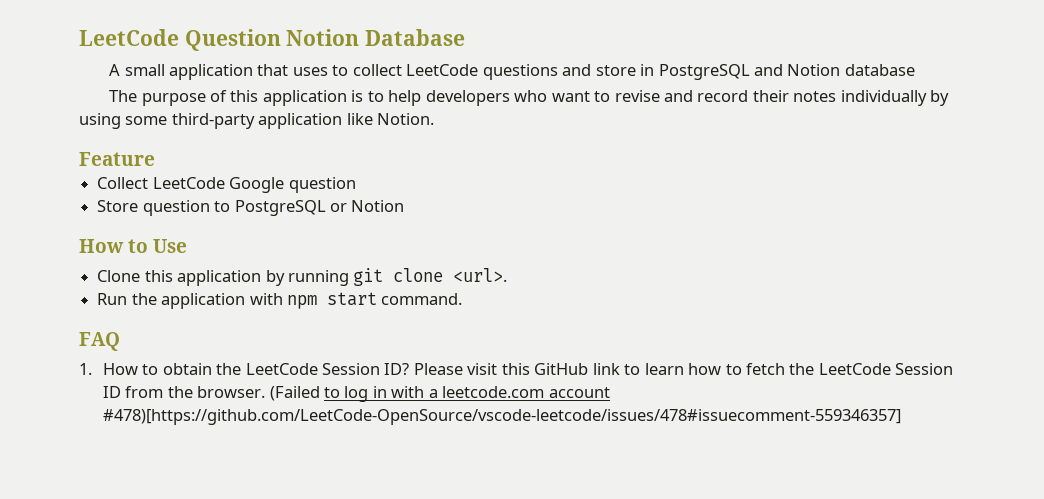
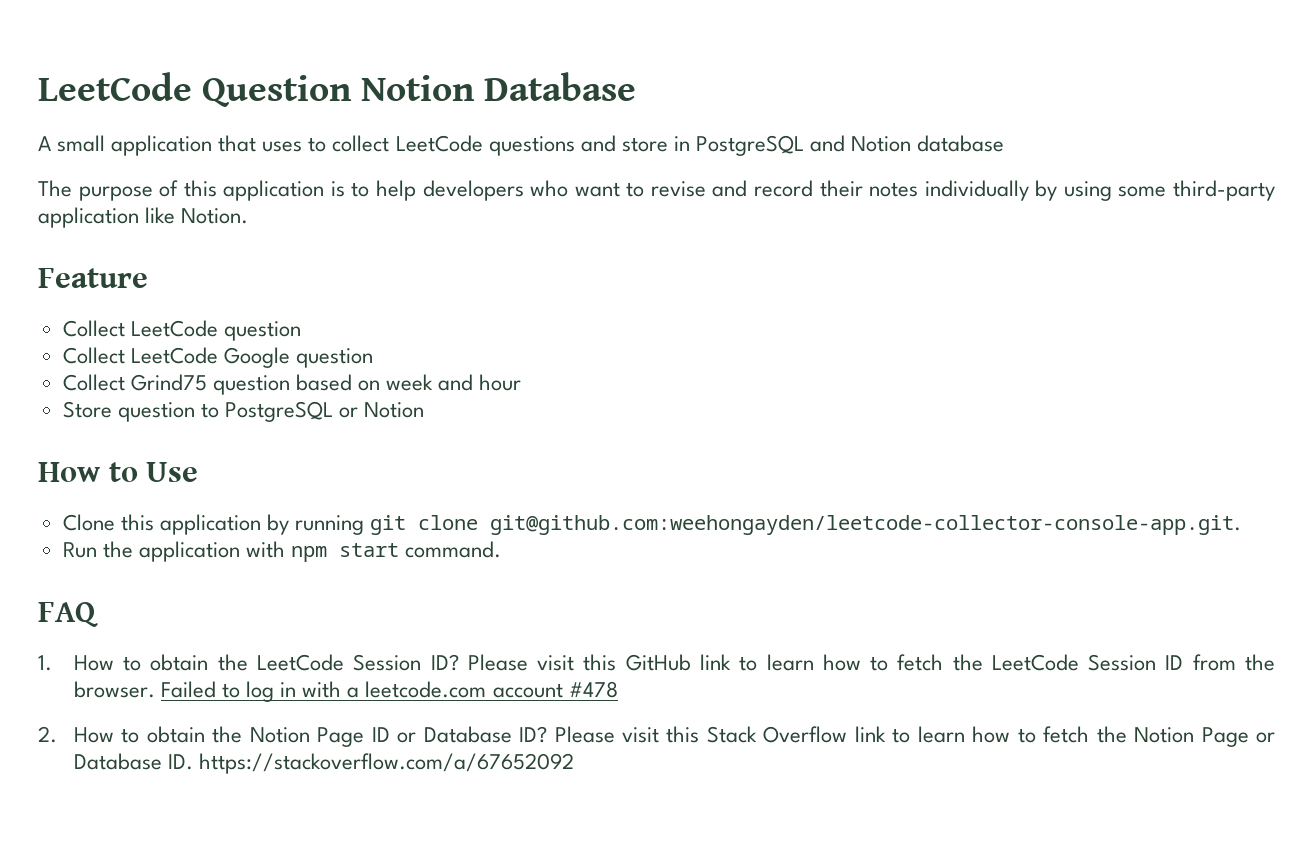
+ Collect LeetCode question
+ Collect Grind75 question based on week and hour
- Clone this application by running git clone <url>.
+ Clone this application by running git clone git@github.com:weehongayden/leetcode-collector-console-app.git.
- (Failed to log in with a leetcode.com account #478)[https://github.com/LeetCode-OpenSource/vscode-leetcode/issues/478#issuecomment-559346357]
+ Failed to log in with a leetcode.com account #478
+ 2. How to obtain the Notion Page ID or Database ID? Please visit this Stack Overflow link to learn how to fetch the Notion Page or Database ID. https://stackoverflow.com/a/67652092

